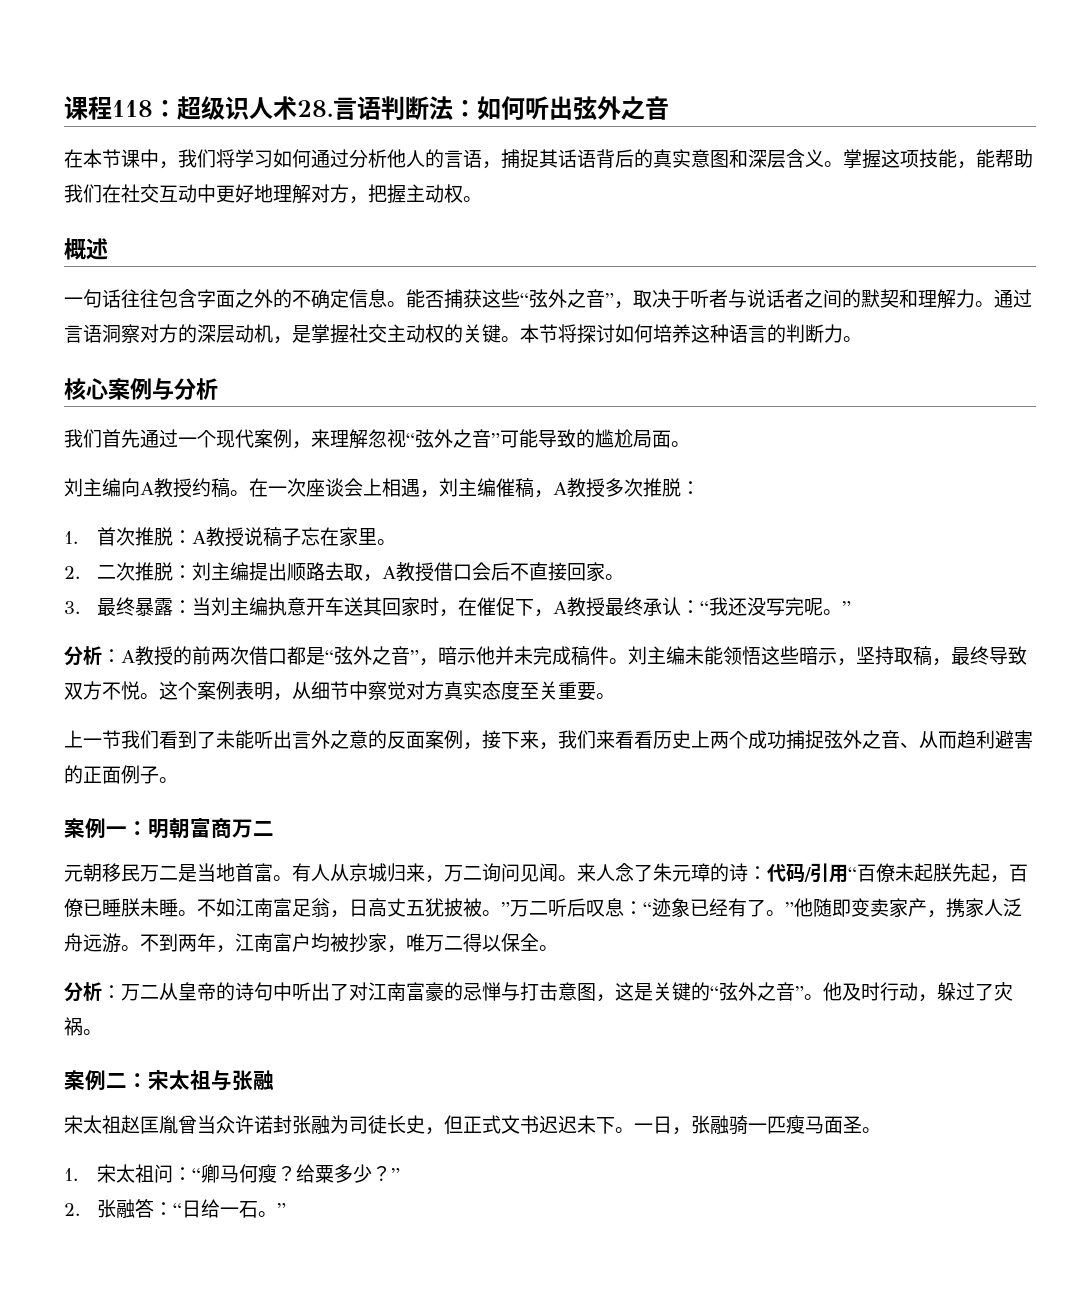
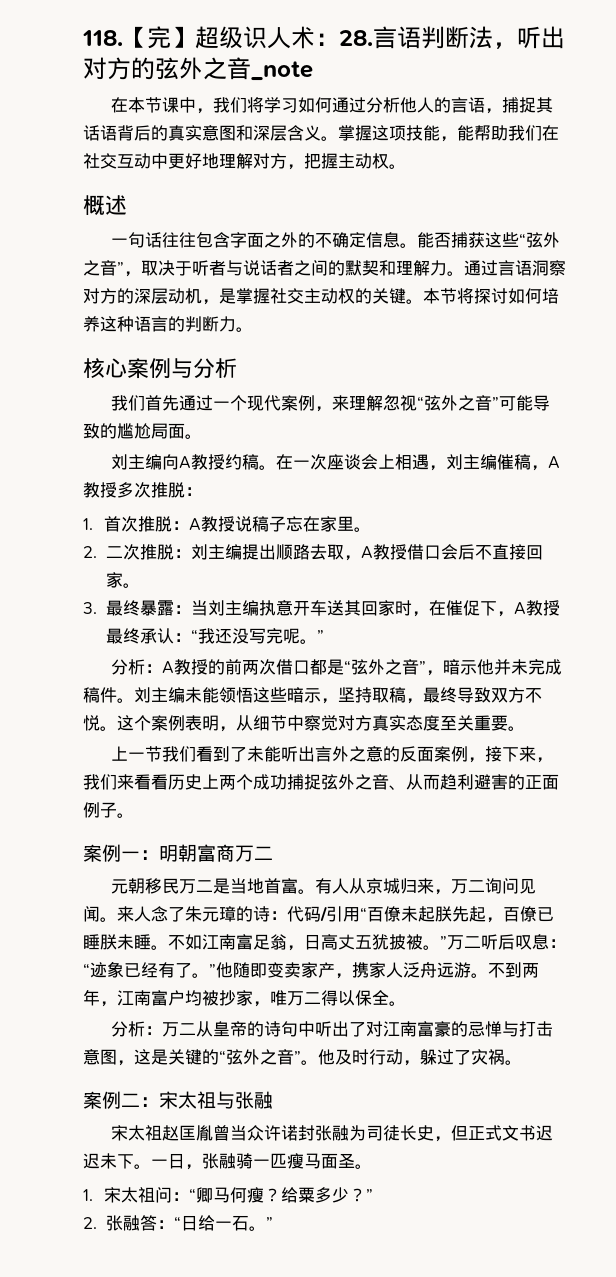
- 课程118：超级识人术28.言语判断法：如何听出弦外之音
+ 118.【完】超级识人术：28.言语判断法，听出对方的弦外之音_note

